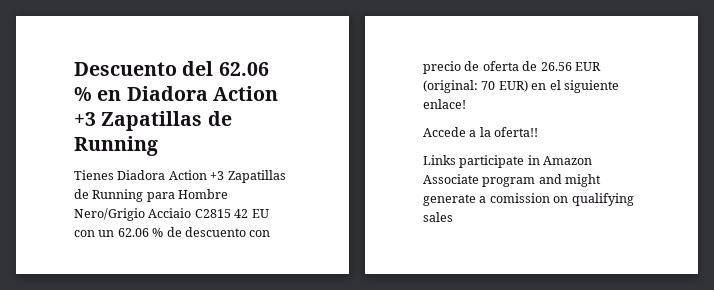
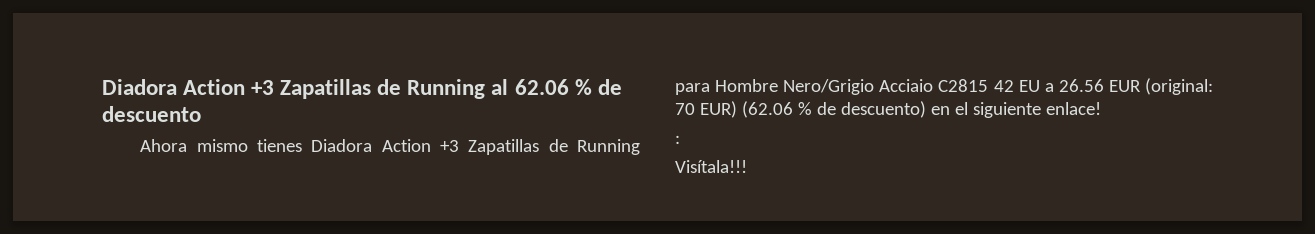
- Descuento del 62.06 % en Diadora Action +3 Zapatillas de Running
- Tienes Diadora Action +3 Zapatillas de Running para Hombre Nero/Grigio Acciaio C2815 42 EU con un 62.06 % de descuento con precio de oferta de 26.56 EUR (original: 70 EUR) en el siguiente enlace!
+ Diadora Action +3 Zapatillas de Running al 62.06 % de descuento
+ Ahora mismo tienes Diadora Action +3 Zapatillas de Running para Hombre Nero/Grigio Acciaio C2815 42 EU a 26.56 EUR (original: 70 EUR) (62.06 % de descuento) en el siguiente enlace!
- Accede a la oferta!!
- Links participate in Amazon Associate program and might generate a comission on qualifying sales
+ :
+ Visítala!!!

